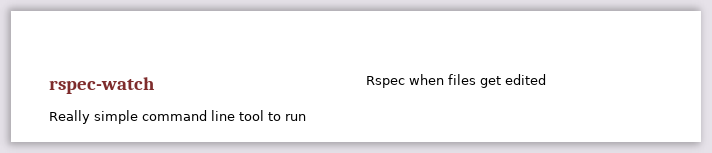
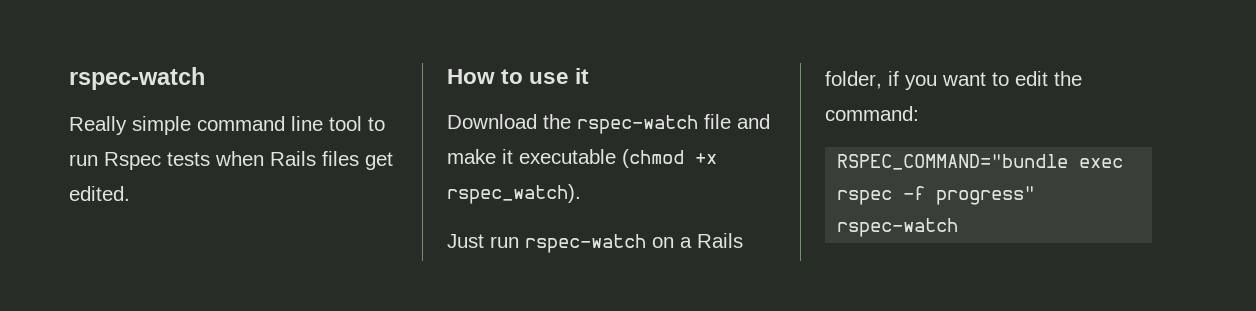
- Really simple command line tool to run Rspec when files get edited
+ Really simple command line tool to run Rspec tests when Rails files get edited.
+ How to use it
+ Download the rspec-watch file and make it executable (chmod +x rspec_watch).
+ Just run rspec-watch on a Rails folder, if you want to edit the command:
+ RSPEC_COMMAND="bundle exec rspec -f progress" rspec-watch

